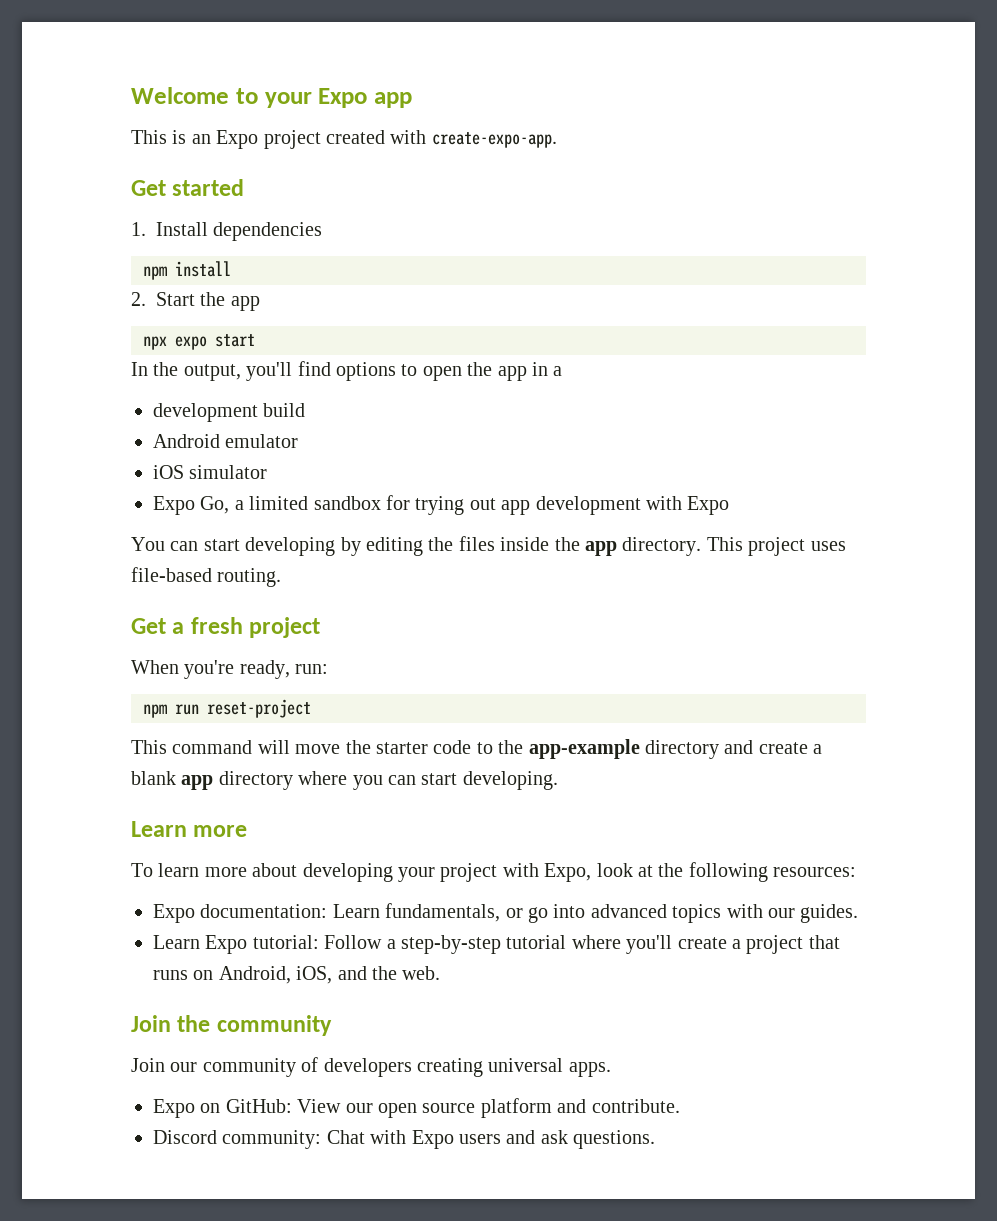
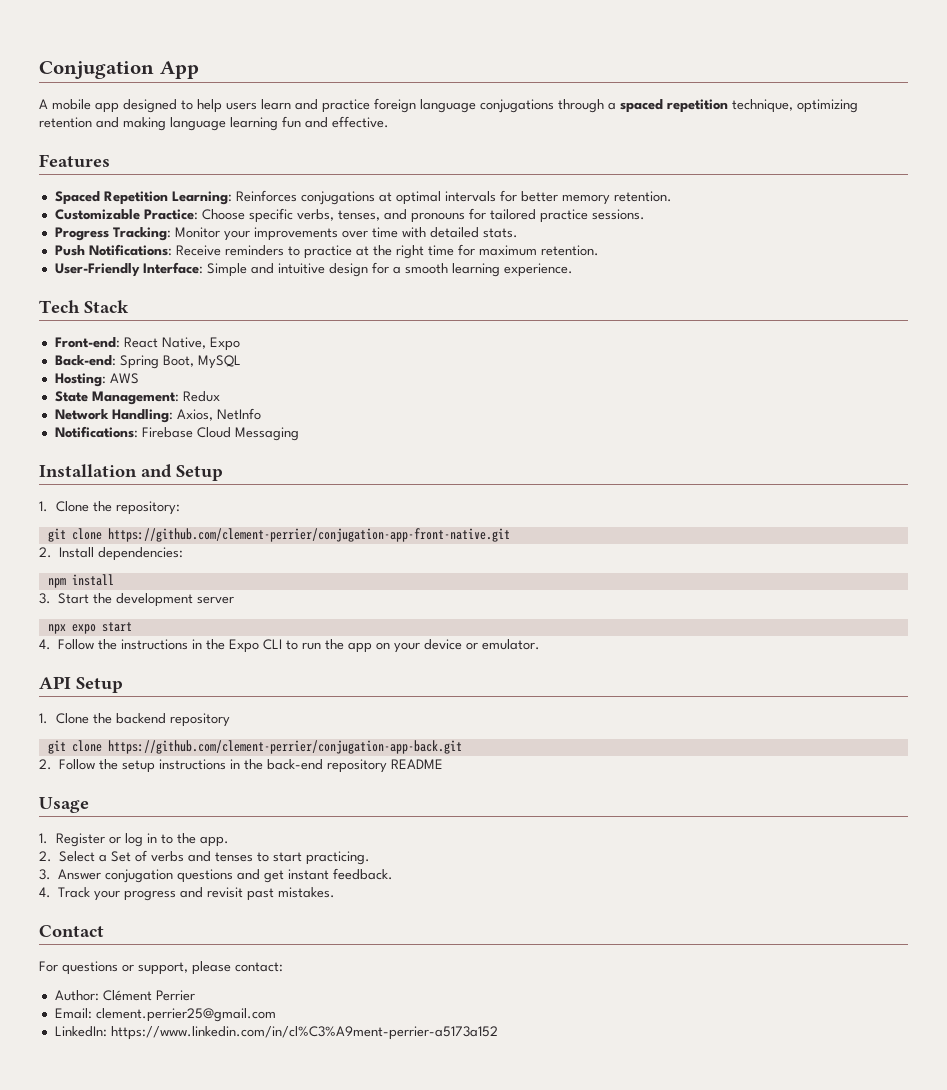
- Welcome to your Expo app
- This is an Expo project created with create-expo-app.
- Get started
- 1. Install dependencies
+ Conjugation App
+ A mobile app designed to help users learn and practice foreign language conjugations through a spaced repetition technique, optimizing retention and making language learning fun and effective.
+ Features
+ Spaced Repetition Learning: Reinforces conjugations at optimal intervals for better memory retention.
+ Customizable Practice: Choose specific verbs, tenses, and pronouns for tailored practice sessions.
+ Progress Tracking: Monitor your improvements over time with detailed stats.
+ Push Notifications: Receive reminders to practice at the right time for maximum retention.
+ User-Friendly Interface: Simple and intuitive design for a smooth learning experience.
+ Tech Stack
+ Front-end: React Native, Expo
+ Back-end: Spring Boot, MySQL
+ Hosting: AWS
+ State Management: Redux
+ Network Handling: Axios, NetInfo
+ Notifications: Firebase Cloud Messaging
+ Installation and Setup
+ 1. Clone the repository:
+ git clone https://github.com/clement-perrier/conjugation-app-front-native.git
+ 2. Install dependencies:
- 2. Start the app
+ 3. Start the development server
- In the output, you'll find options to open the app in a
- development build
- Android emulator
- iOS simulator
- Expo Go, a limited sandbox for trying out app development with Expo
- You can start developing by editing the files inside the app directory. This project uses file-based routing.
- Get a fresh project
- When you're ready, run:
- npm run reset-project
- This command will move the starter code to the app-example directory and create a blank app directory where you can start developing.
- Learn more
- To learn more about developing your project with Expo, look at the following resources:
- Expo documentation: Learn fundamentals, or go into advanced topics with our guides.
- Learn Expo tutorial: Follow a step-by-step tutorial where you'll create a project that runs on Android, iOS, and the web.
- Join the community
- Join our community of developers creating universal apps.
- Expo on GitHub: View our open source platform and contribute.
- Discord community: Chat with Expo users and ask questions.
+ 4. Follow the instructions in the Expo CLI to run the app on your device or emulator.
+ API Setup
+ 1. Clone the backend repository
+ git clone https://github.com/clement-perrier/conjugation-app-back.git
+ 2. Follow the setup instructions in the back-end repository README
+ Usage
+ 1. Register or log in to the app.
+ 2. Select a Set of verbs and tenses to start practicing.
+ 3. Answer conjugation questions and get instant feedback.
+ 4. Track your progress and revisit past mistakes.
+ Contact
+ For questions or support, please contact:
+ Author: Clément Perrier
+ Email: clement.perrier25@gmail.com
+ LinkedIn: https://www.linkedin.com/in/cl%C3%A9ment-perrier-a5173a152

